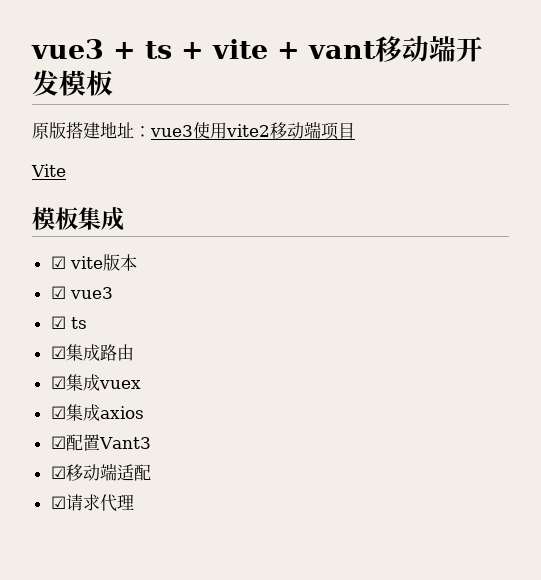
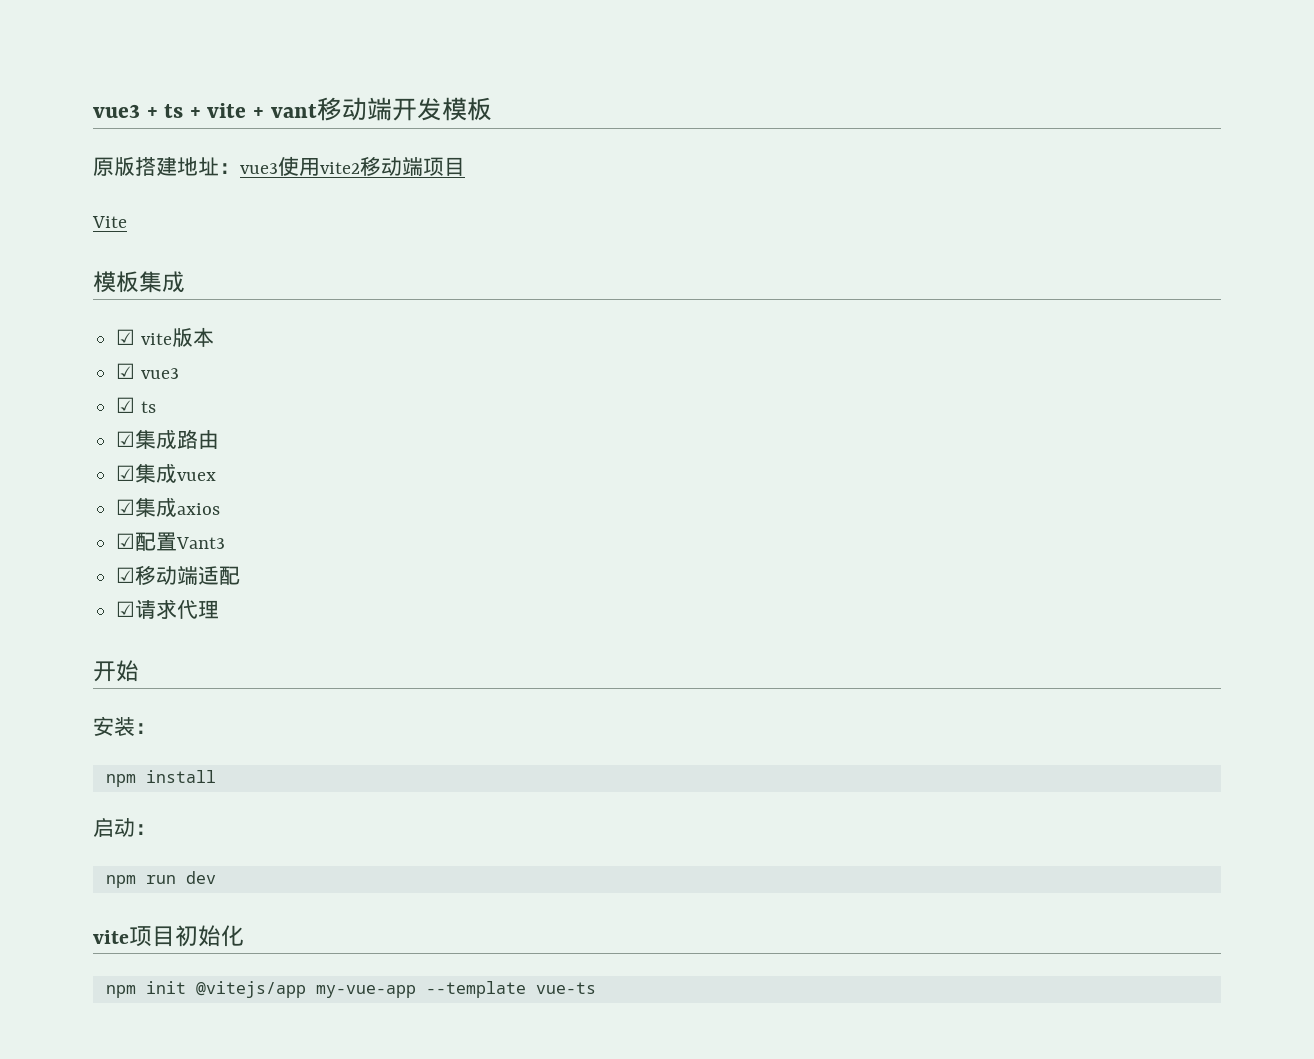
+ 开始
+ 安装：
+ npm install
+ 启动：
+ npm run dev
+ vite项目初始化
+ npm init @vitejs/app my-vue-app --template vue-ts

